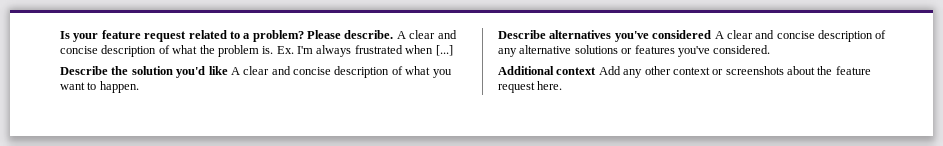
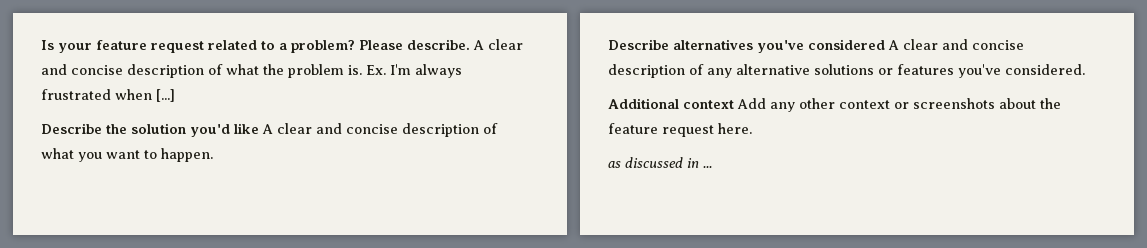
+ as discussed in ...

